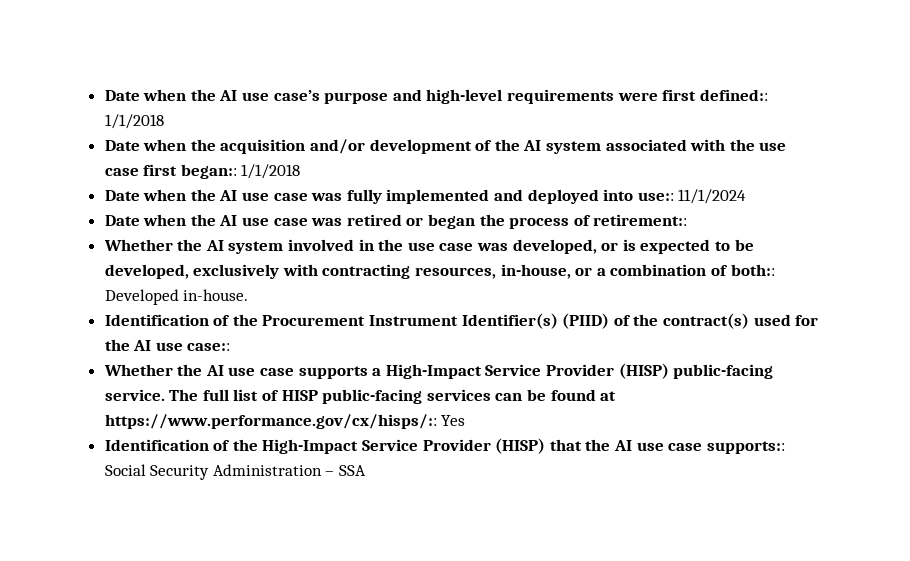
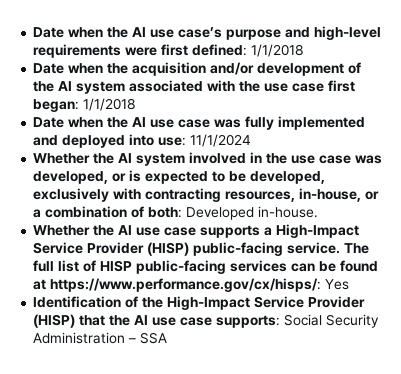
- Date when the AI use case’s purpose and high-level requirements were first defined:: 1/1/2018
+ Date when the AI use case’s purpose and high-level requirements were first defined: 1/1/2018
- Date when the acquisition and/or development of the AI system associated with the use case first began:: 1/1/2018
+ Date when the acquisition and/or development of the AI system associated with the use case first began: 1/1/2018
- Date when the AI use case was fully implemented and deployed into use:: 11/1/2024
+ Date when the AI use case was fully implemented and deployed into use: 11/1/2024
- Date when the AI use case was retired or began the process of retirement::
- Whether the AI system involved in the use case was developed, or is expected to be developed, exclusively with contracting resources, in-house, or a combination of both:: Developed in-house.
+ Whether the AI system involved in the use case was developed, or is expected to be developed, exclusively with contracting resources, in-house, or a combination of both: Developed in-house.
- Identification of the Procurement Instrument Identifier(s) (PIID) of the contract(s) used for the AI use case::
- The full list of HISP public-facing services can be found at https://www.performance.gov/cx/hisps/:: Yes
+ The full list of HISP public-facing services can be found at https://www.performance.gov/cx/hisps/: Yes
- Identification of the High-Impact Service Provider (HISP) that the AI use case supports:: Social Security Administration – SSA
+ Identification of the High-Impact Service Provider (HISP) that the AI use case supports: Social Security Administration – SSA

